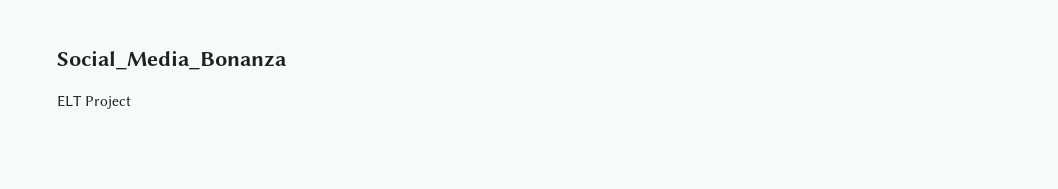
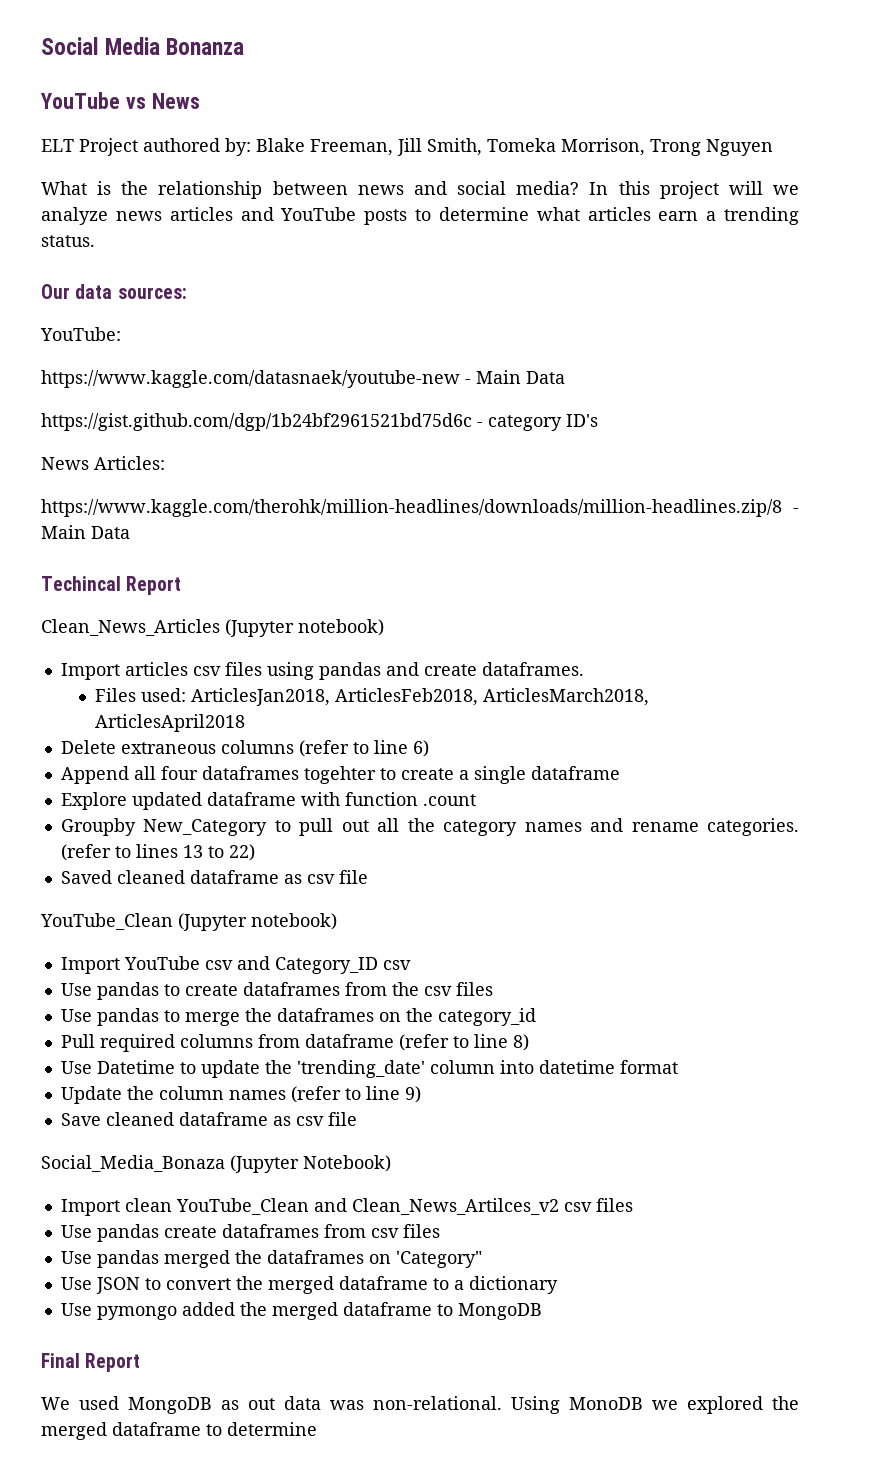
- Social_Media_Bonanza
- ELT Project
+ Social Media Bonanza
+ YouTube vs News
+ ELT Project authored by: Blake Freeman, Jill Smith, Tomeka Morrison, Trong Nguyen
+ What is the relationship between news and social media? In this project will we analyze news articles and YouTube posts to determine what articles earn a trending status.
+ Our data sources:
+ YouTube:
+ https://www.kaggle.com/datasnaek/youtube-new - Main Data
+ https://gist.github.com/dgp/1b24bf2961521bd75d6c - category ID's
+ News Articles:
+ https://www.kaggle.com/therohk/million-headlines/downloads/million-headlines.zip/8 - Main Data
+ Techincal Report
+ Clean_News_Articles (Jupyter notebook)
+ Import articles csv files using pandas and create dataframes.
+ Files used: ArticlesJan2018, ArticlesFeb2018, ArticlesMarch2018, ArticlesApril2018
+ Delete extraneous columns (refer to line 6)
+ Append all four dataframes togehter to create a single dataframe
+ Explore updated dataframe with function .count
+ Groupby New_Category to pull out all the category names and rename categories. (refer to lines 13 to 22)
+ Saved cleaned dataframe as csv file
+ YouTube_Clean (Jupyter notebook)
+ Import YouTube csv and Category_ID csv
+ Use pandas to create dataframes from the csv files
+ Use pandas to merge the dataframes on the category_id
+ Pull required columns from dataframe (refer to line 8)
+ Use Datetime to update the 'trending_date' column into datetime format
+ Update the column names (refer to line 9)
+ Save cleaned dataframe as csv file
+ Social_Media_Bonaza (Jupyter Notebook)
+ Import clean YouTube_Clean and Clean_News_Artilces_v2 csv files
+ Use pandas create dataframes from csv files
+ Use pandas merged the dataframes on 'Category"
+ Use JSON to convert the merged dataframe to a dictionary
+ Use pymongo added the merged dataframe to MongoDB
+ Final Report
+ We used MongoDB as out data was non-relational. Using MonoDB we explored the merged dataframe to determine

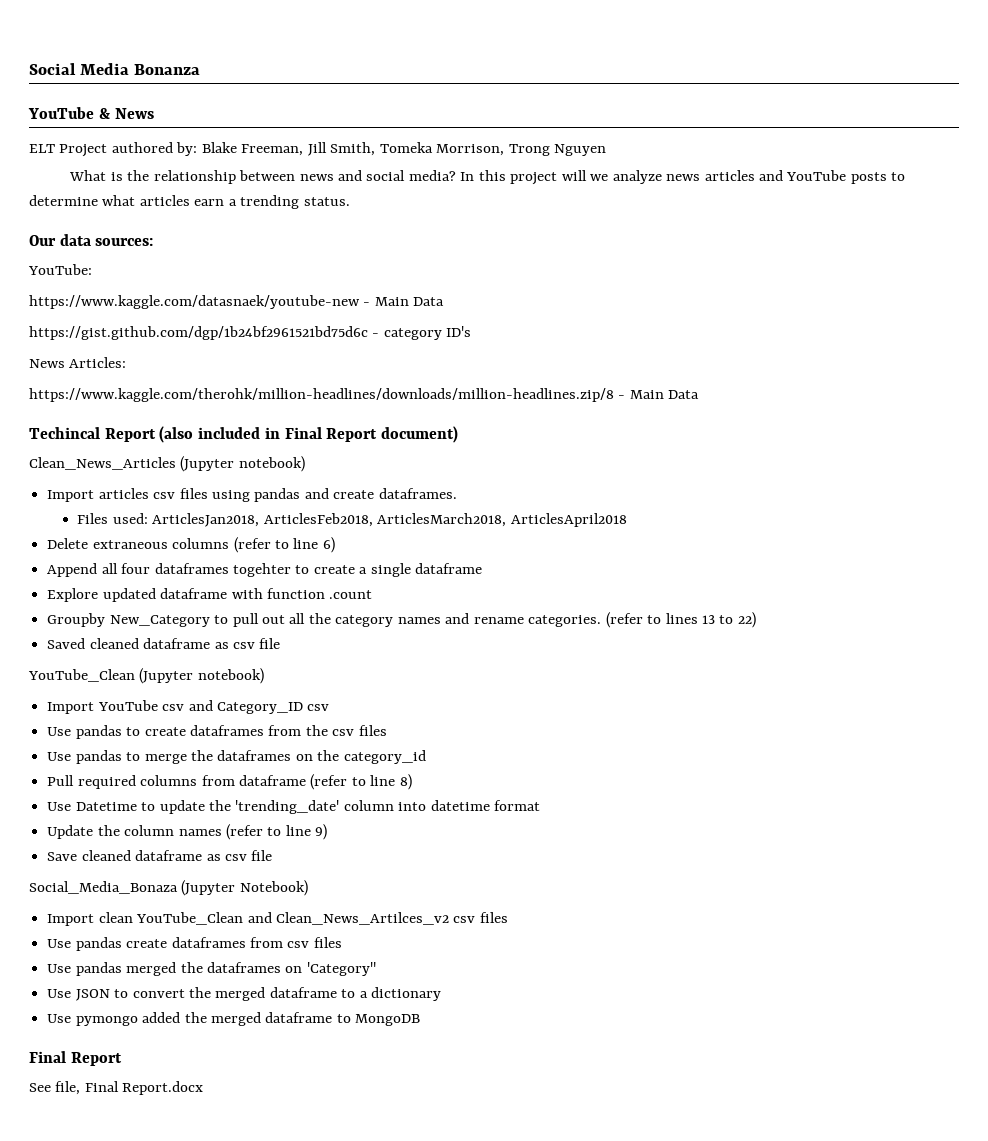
- YouTube vs News
+ YouTube & News
- Techincal Report
+ Techincal Report (also included in Final Report document)
- We used MongoDB as out data was non-relational. Using MonoDB we explored the merged dataframe to determine
+ See file, Final Report.docx

